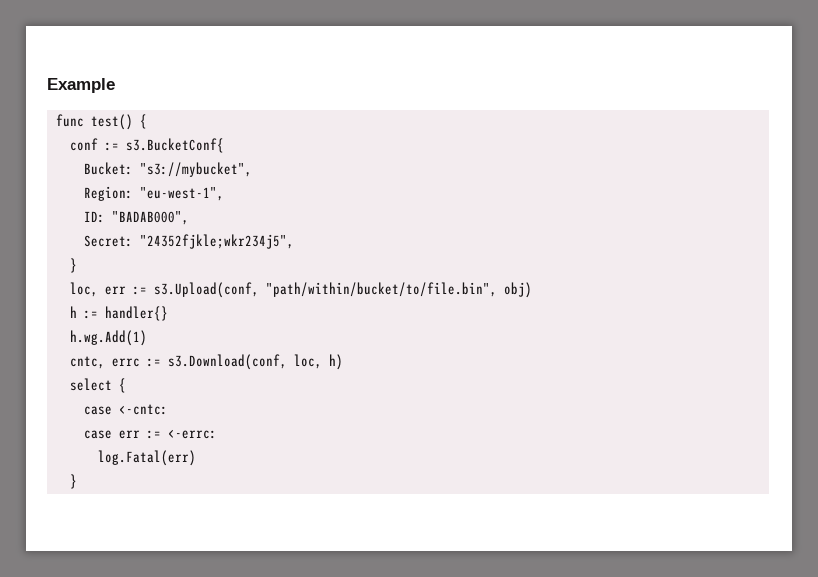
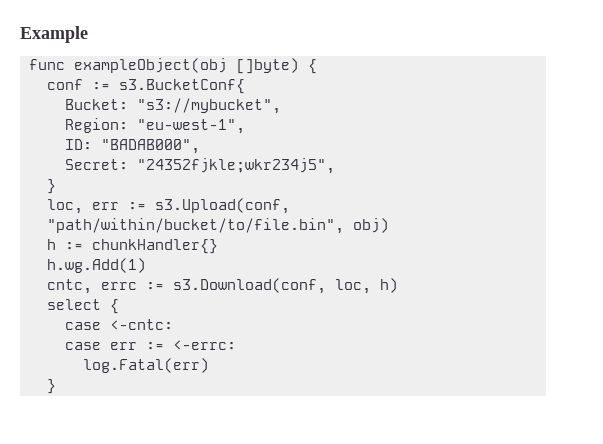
- func test() {
+ func exampleObject(obj []byte) {
- h := handler{}
+ h := chunkHandler{}

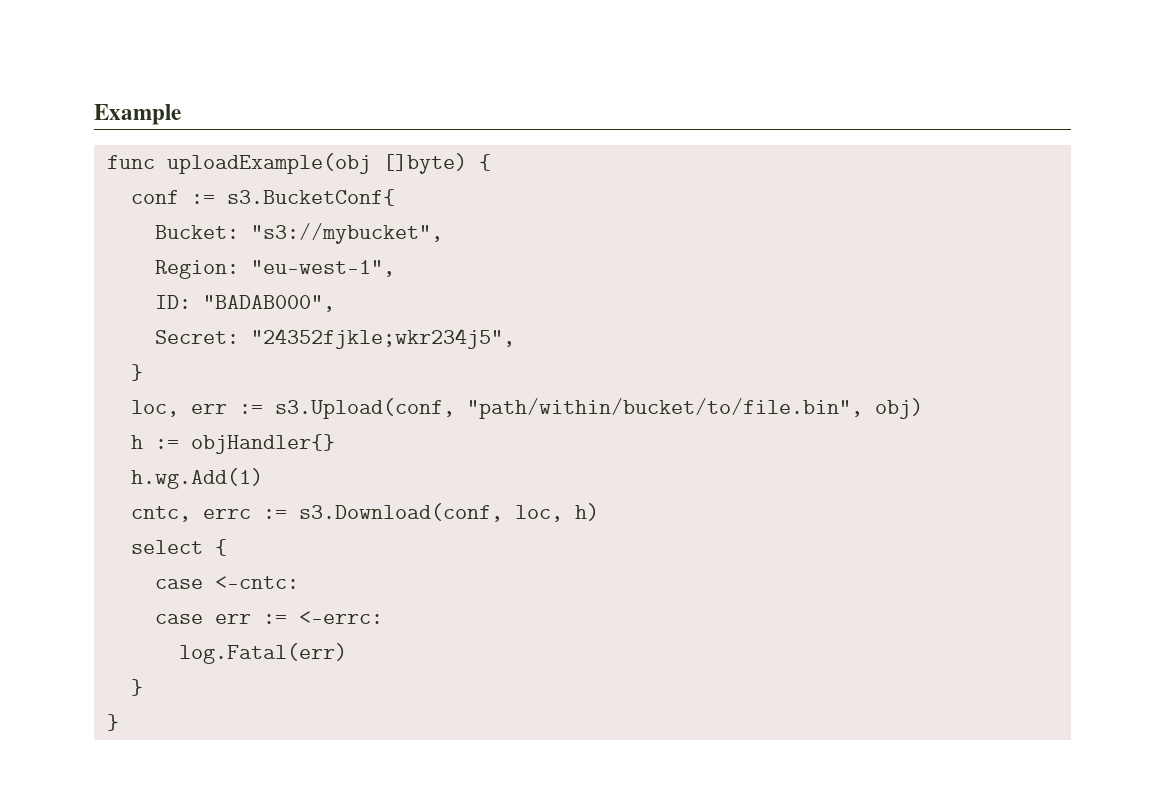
- func exampleObject(obj []byte) {
+ func uploadExample(obj []byte) {
- h := chunkHandler{}
+ h := objHandler{}
  log.Fatal(err)
+ }

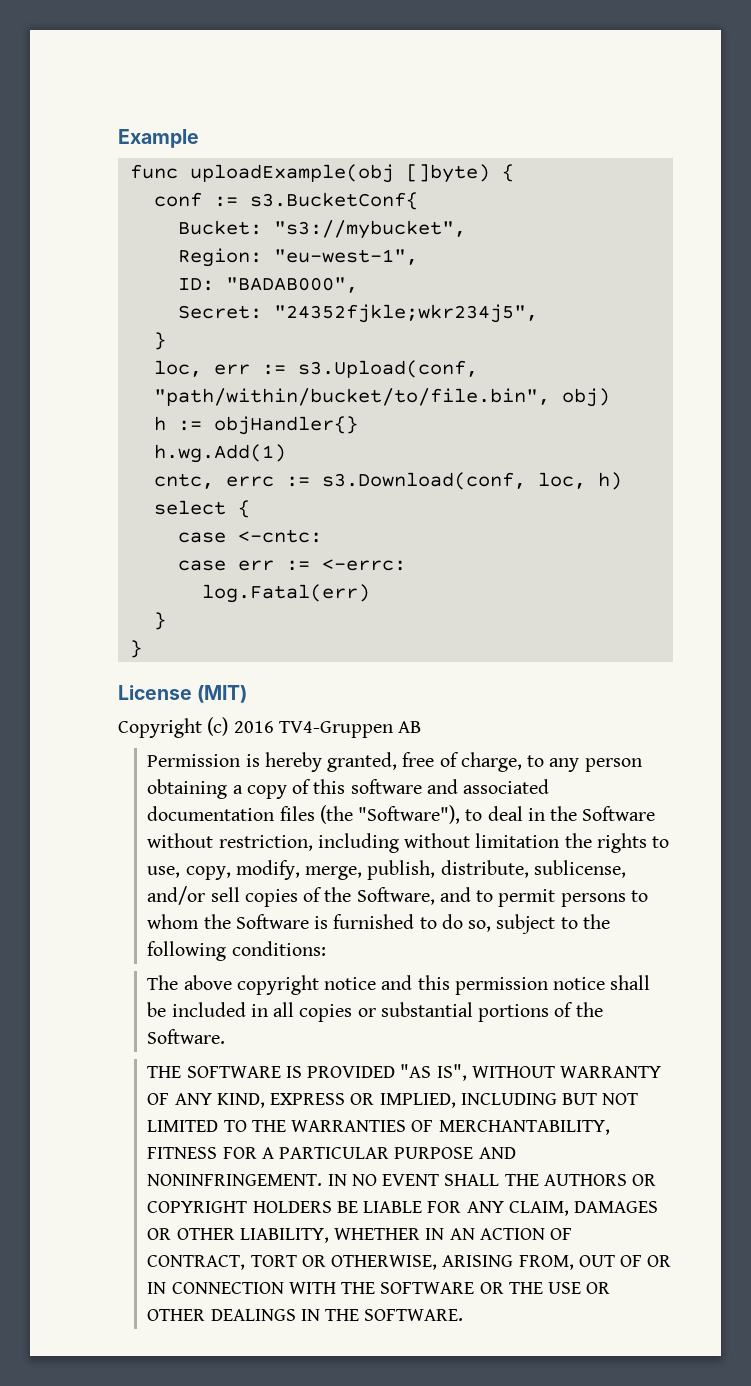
+ License (MIT)
+ Copyright (c) 2016 TV4-Gruppen AB
+ Permission is hereby granted, free of charge, to any person obtaining a copy of this software and associated documentation files (the "Software"), to deal in the Software without restriction, including without limitation the rights to use, copy, modify, merge, publish, distribute, sublicense, and/or sell copies of the Software, and to permit persons to whom the Software is furnished to do so, subject to the following conditions:
+ The above copyright notice and this permission notice shall be included in all copies or substantial portions of the Software.
+ THE SOFTWARE IS PROVIDED "AS IS", WITHOUT WARRANTY OF ANY KIND, EXPRESS OR IMPLIED, INCLUDING BUT NOT LIMITED TO THE WARRANTIES OF MERCHANTABILITY, FITNESS FOR A PARTICULAR PURPOSE AND NONINFRINGEMENT. IN NO EVENT SHALL THE AUTHORS OR COPYRIGHT HOLDERS BE LIABLE FOR ANY CLAIM, DAMAGES OR OTHER LIABILITY, WHETHER IN AN ACTION OF CONTRACT, TORT OR OTHERWISE, ARISING FROM, OUT OF OR IN CONNECTION WITH THE SOFTWARE OR THE USE OR OTHER DEALINGS IN THE SOFTWARE.

